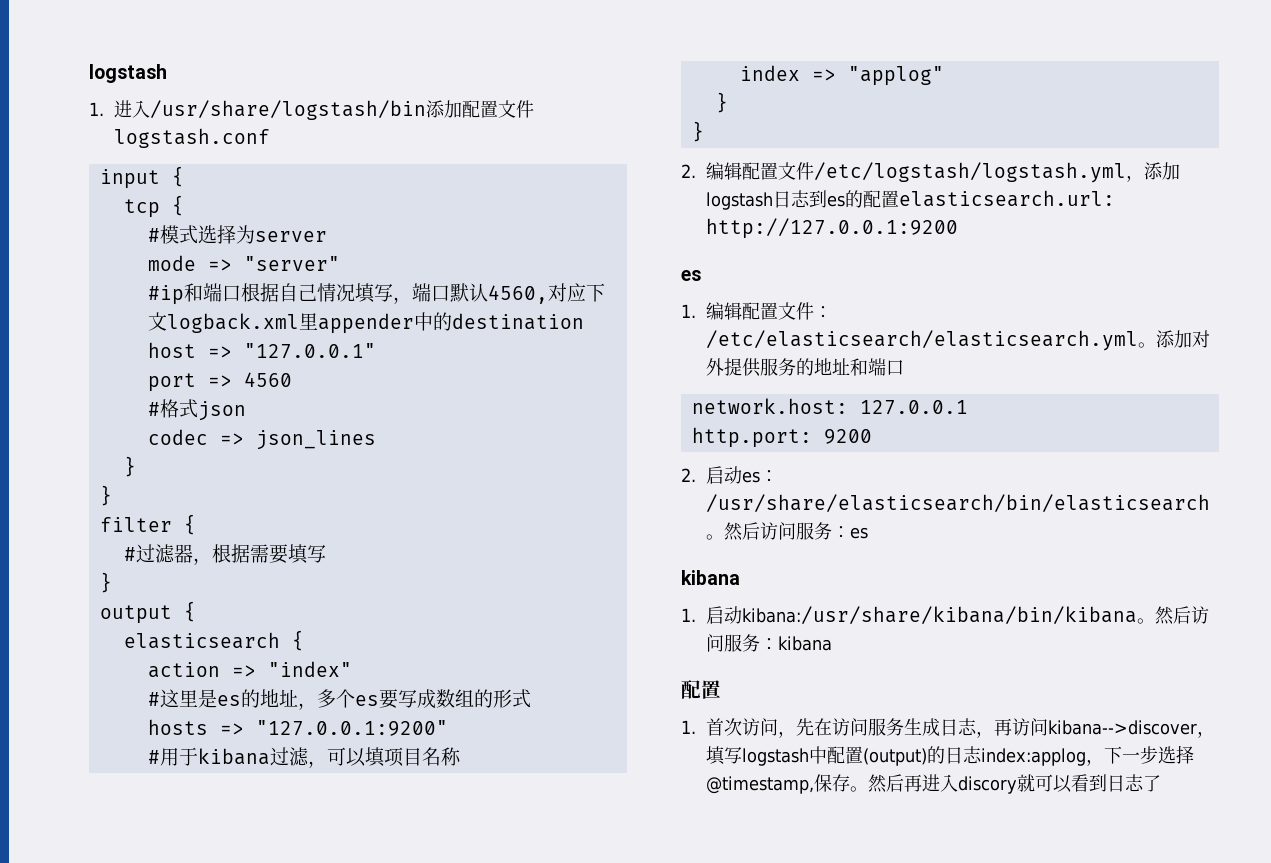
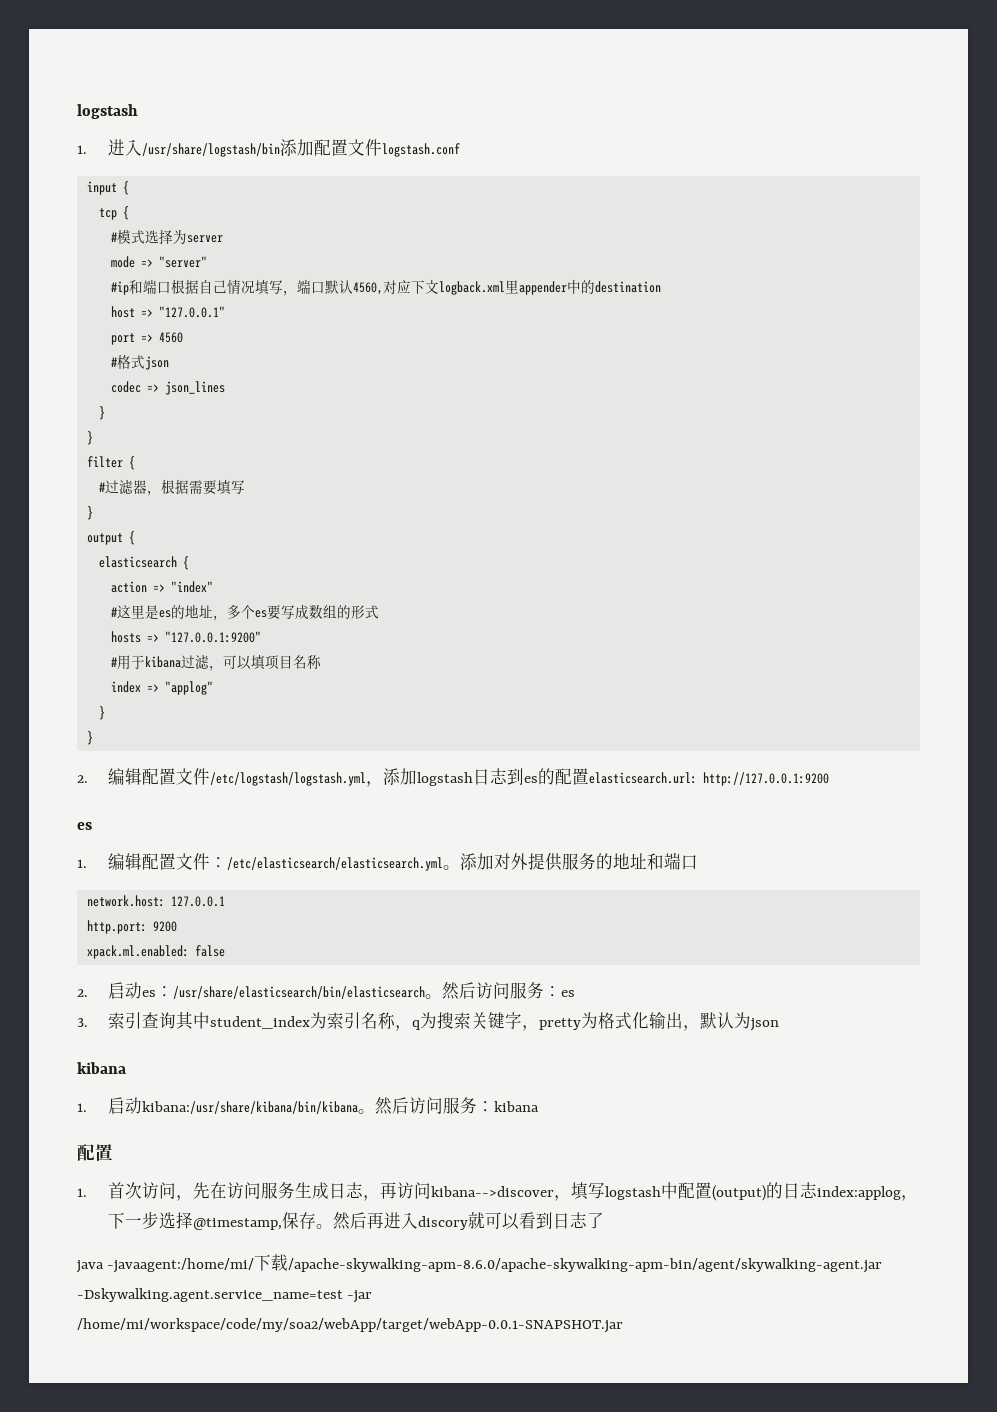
+ xpack.ml.enabled: false
+ 3.索引查询其中student_index为索引名称，q为搜索关键字，pretty为格式化输出，默认为json
+ java -javaagent:/home/mi/下载/apache-skywalking-apm-8.6.0/apache-skywalking-apm-bin/agent/skywalking-agent.jar -Dskywalking.agent.service_name=test -jar /home/mi/workspace/code/my/soa2/webApp/target/webApp-0.0.1-SNAPSHOT.jar

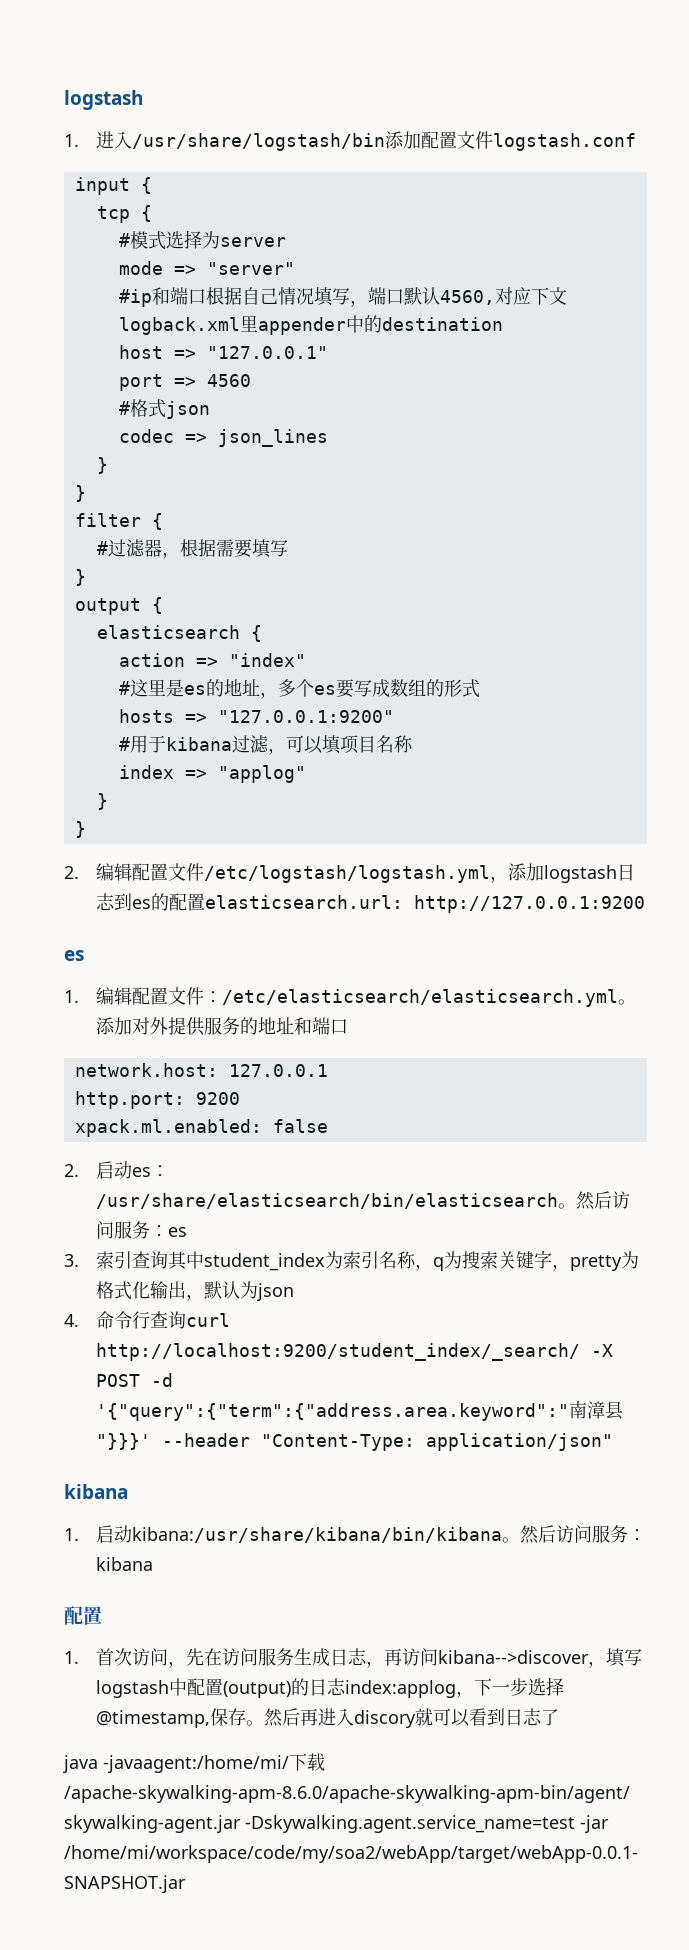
+ 4.命令行查询curl http://localhost:9200/student_index/_search/ -X POST -d '{"query":{"term":{"address.area.keyword":"南漳县"}}}' --header "Content-Type: application/json"

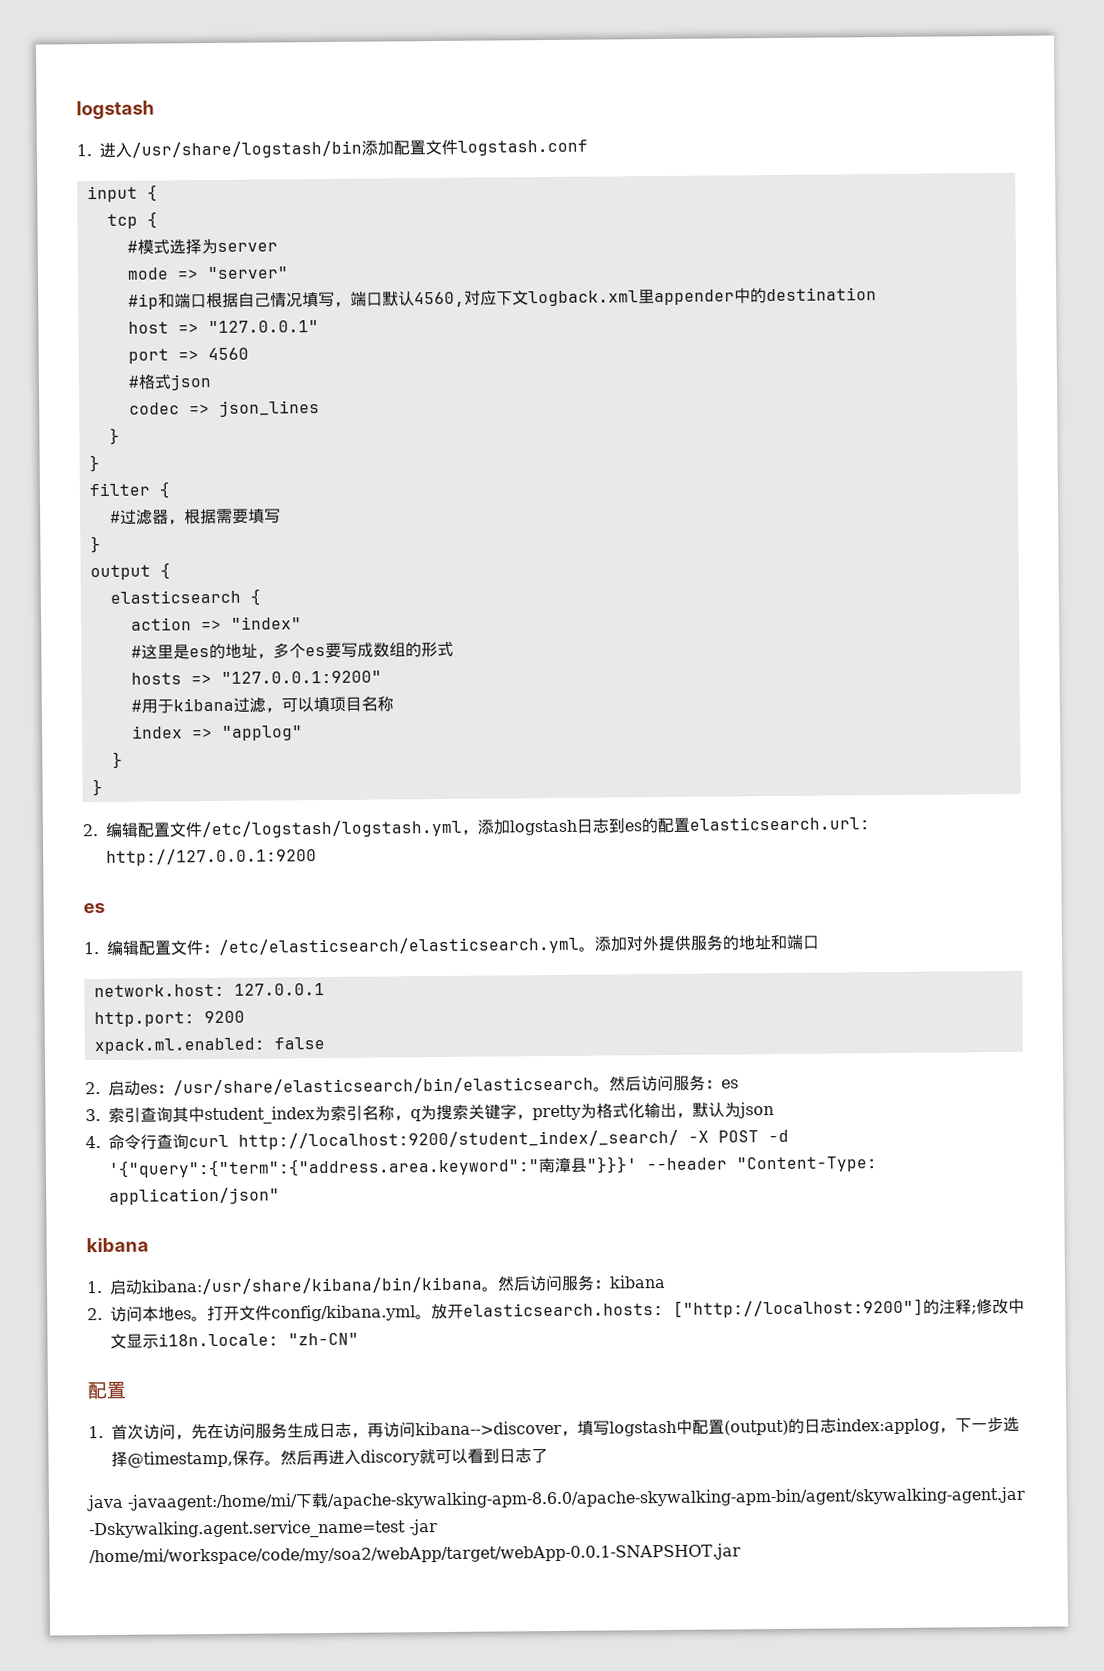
+ 2.访问本地es。打开文件config/kibana.yml。放开elasticsearch.hosts: ["http://localhost:9200"]的注释;修改中文显示i18n.locale: "zh-CN"

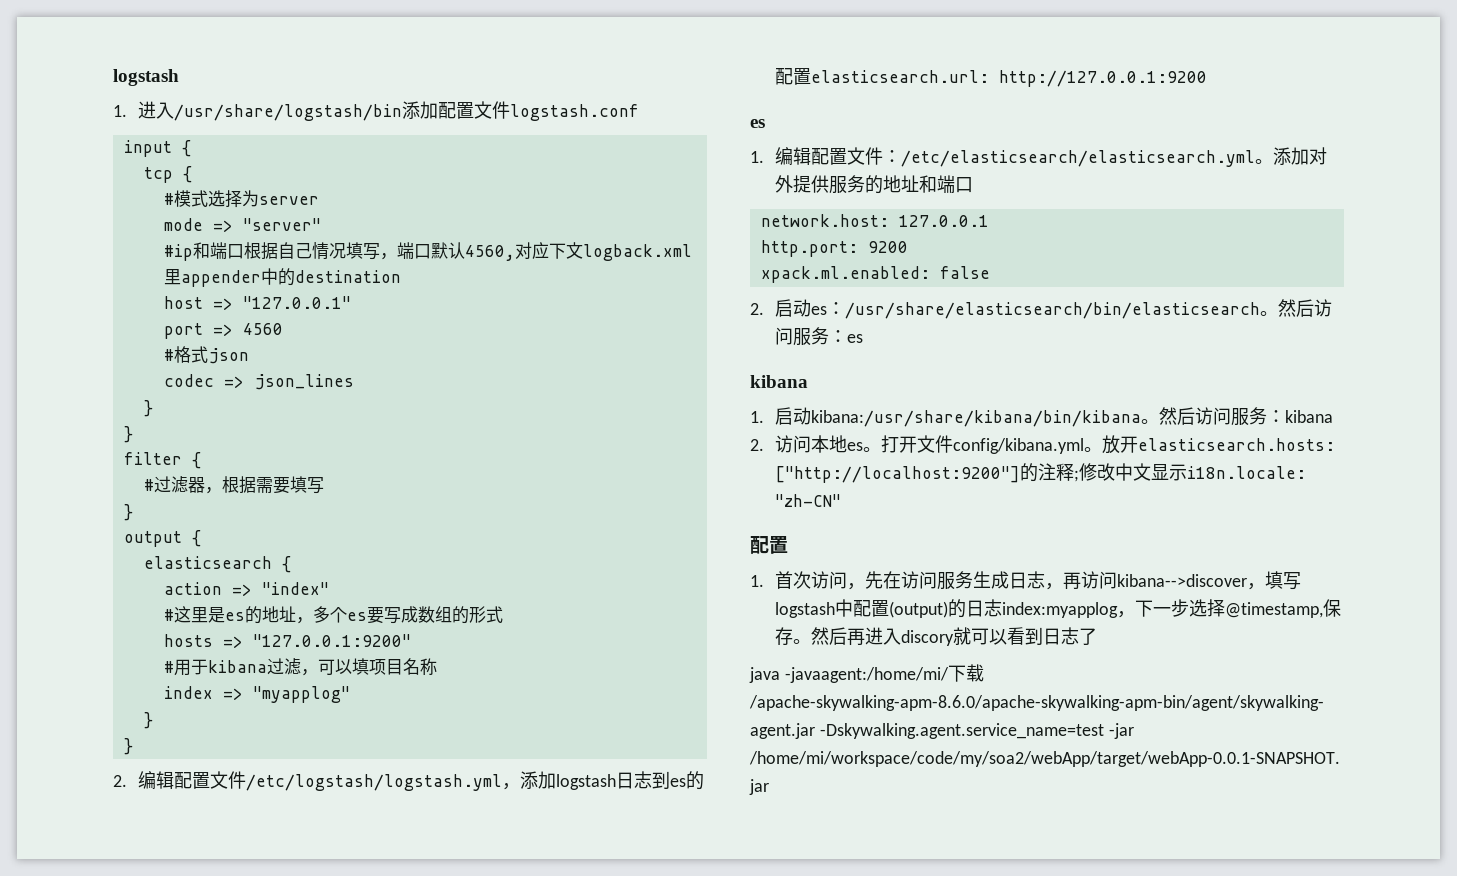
- index => "applog"
+ index => "myapplog"
- 3.索引查询其中student_index为索引名称，q为搜索关键字，pretty为格式化输出，默认为json
- 4.命令行查询curl http://localhost:9200/student_index/_search/ -X POST -d '{"query":{"term":{"address.area.keyword":"南漳县"}}}' --header "Content-Type: application/json"
- 1.首次访问，先在访问服务生成日志，再访问kibana-->discover，填写logstash中配置(output)的日志index:applog，下一步选择@timestamp,保存。
+ 1.首次访问，先在访问服务生成日志，再访问kibana-->discover，填写logstash中配置(output)的日志index:myapplog，下一步选择@timestamp,保存。

